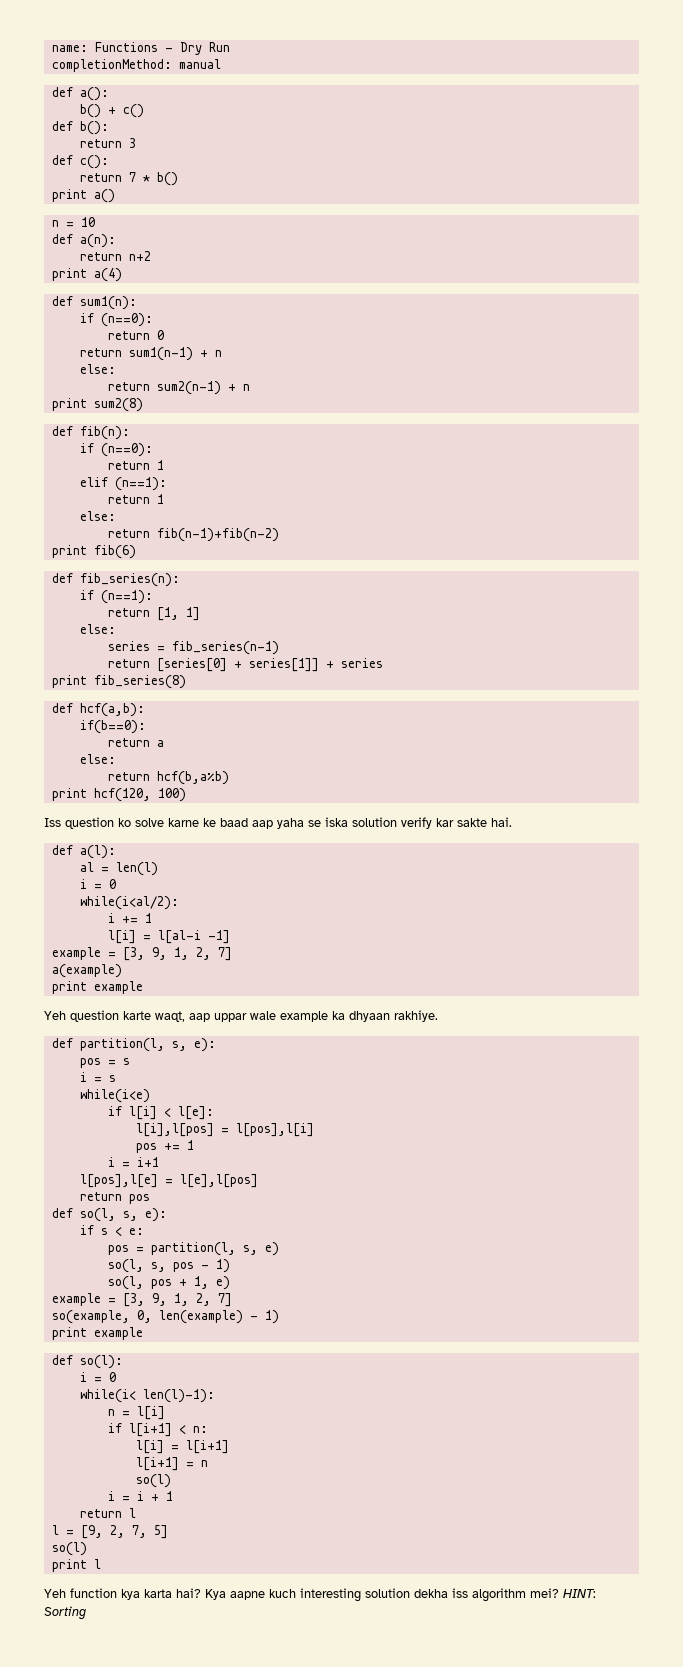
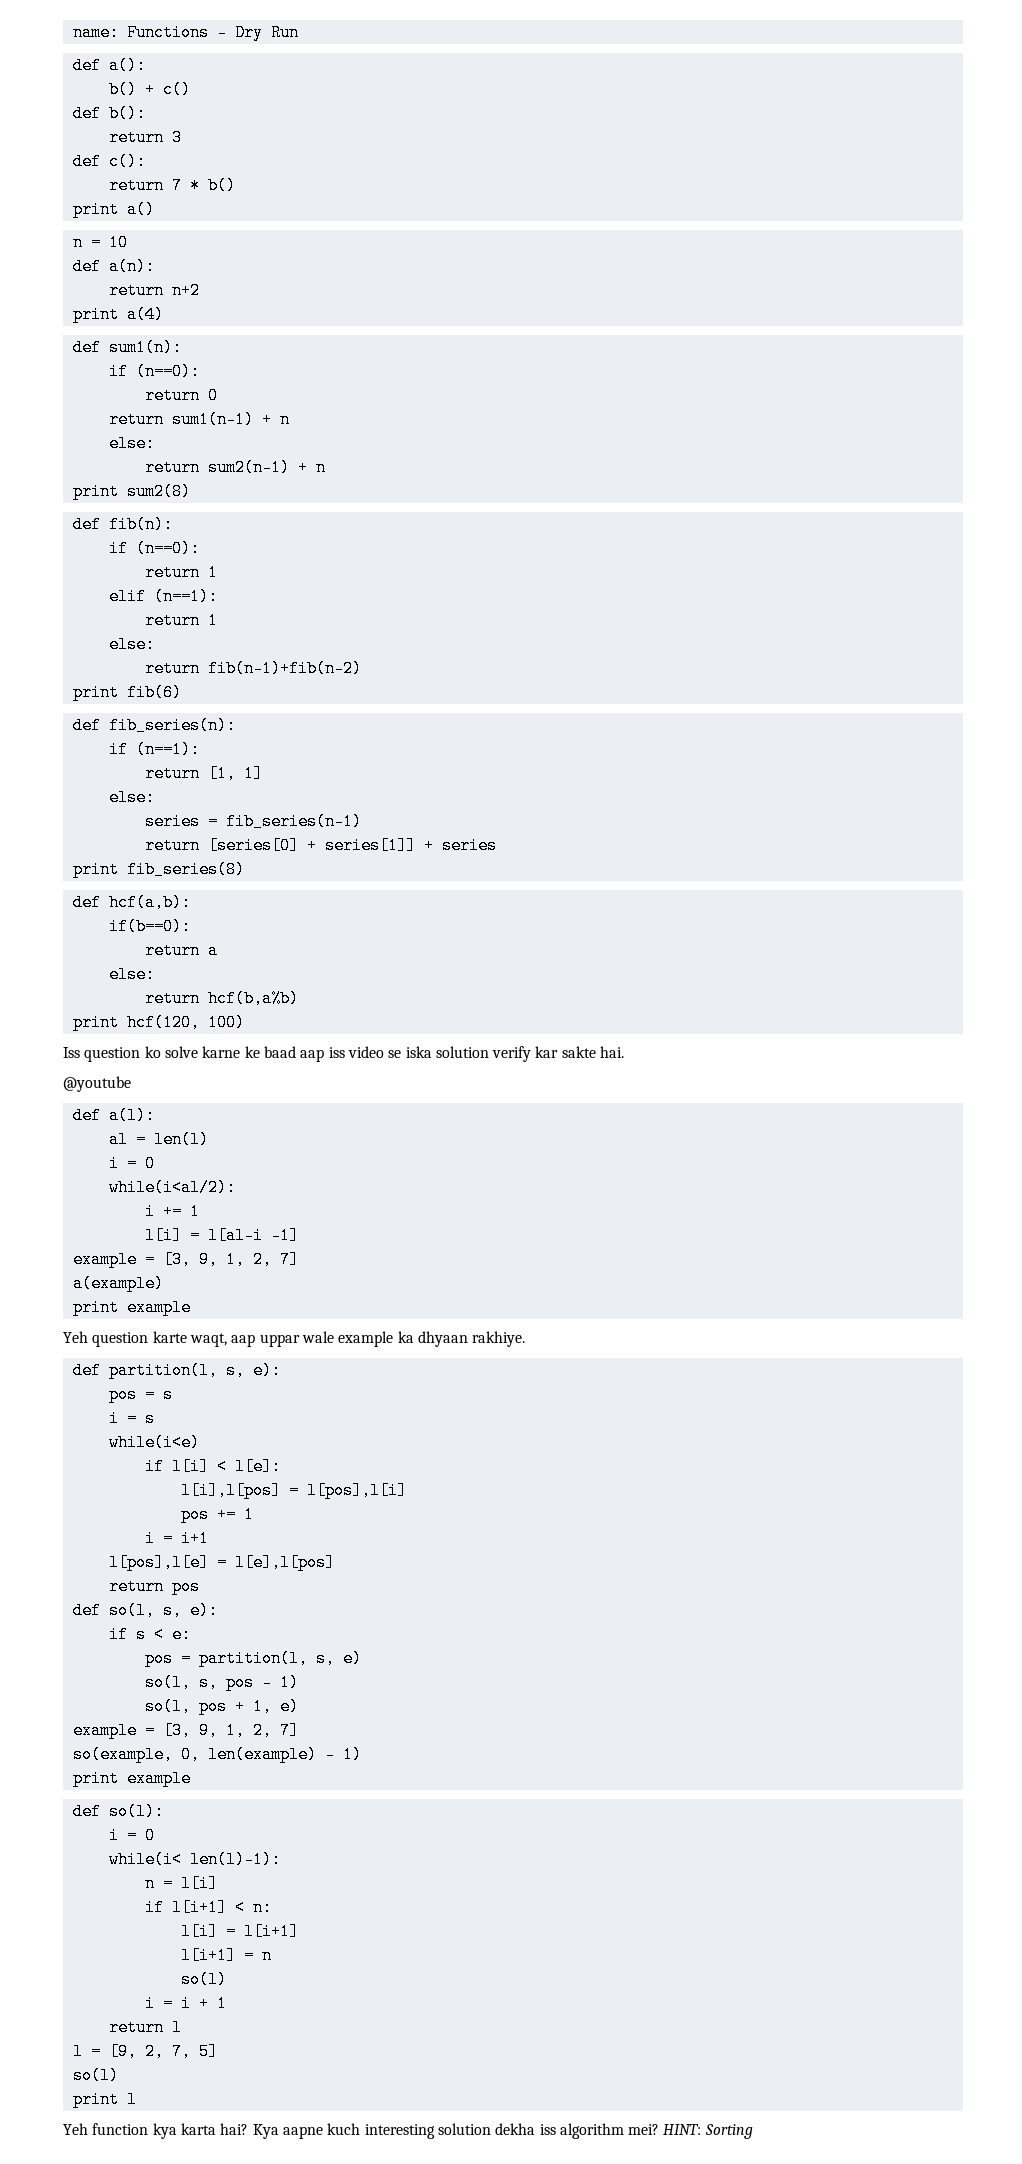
- completionMethod: manual
- Iss question ko solve karne ke baad aap yaha se iska solution verify kar sakte hai.
+ Iss question ko solve karne ke baad aap iss video se iska solution verify kar sakte hai.
+ @youtube

